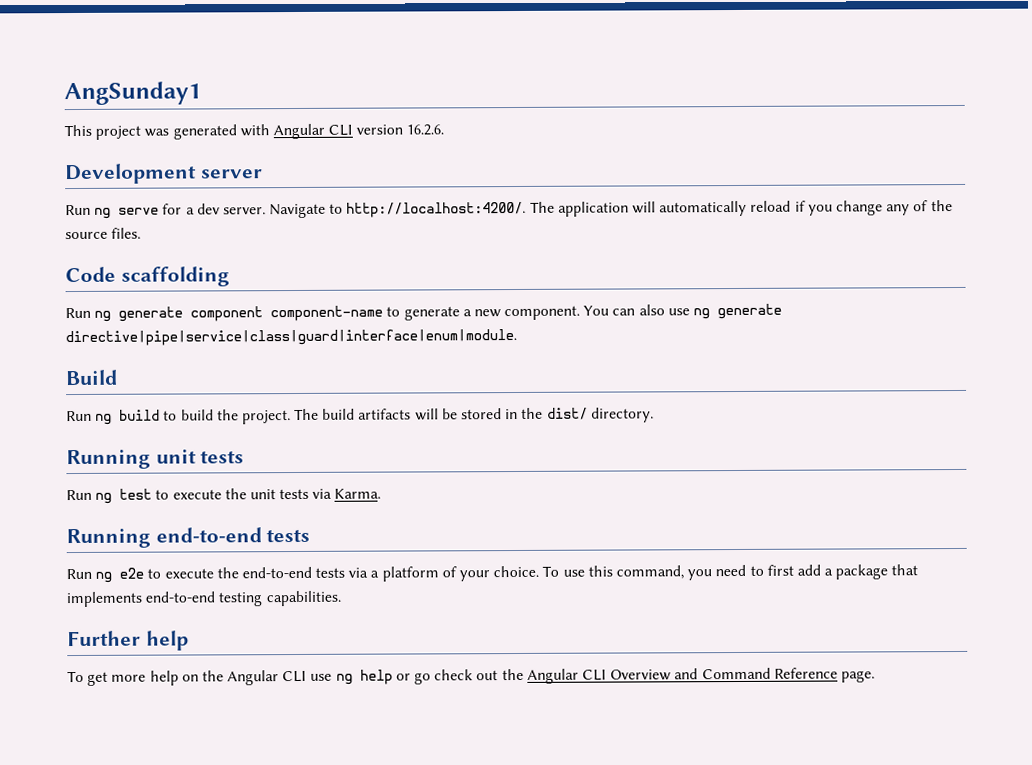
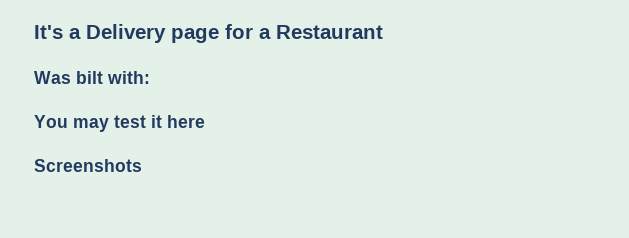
- AngSunday1
- This project was generated with Angular CLI version 16.2.6.
- Development server
- Run ng serve for a dev server. Navigate to http://localhost:4200/. The application will automatically reload if you change any of the source files.
- Code scaffolding
- Run ng generate component component-name to generate a new component. You can also use ng generate directive|pipe|service|class|guard|interface|enum|module.
- Build
- Run ng build to build the project. The build artifacts will be stored in the dist/ directory.
- Running unit tests
- Run ng test to execute the unit tests via Karma.
- Running end-to-end tests
- Run ng e2e to execute the end-to-end tests via a platform of your choice. To use this command, you need to first add a package that implements end-to-end testing capabilities.
- Further help
- To get more help on the Angular CLI use ng help or go check out the Angular CLI Overview and Command Reference page.
+ It's a Delivery page for a Restaurant
+ Was bilt with:
+ You may test it here
+ Screenshots

